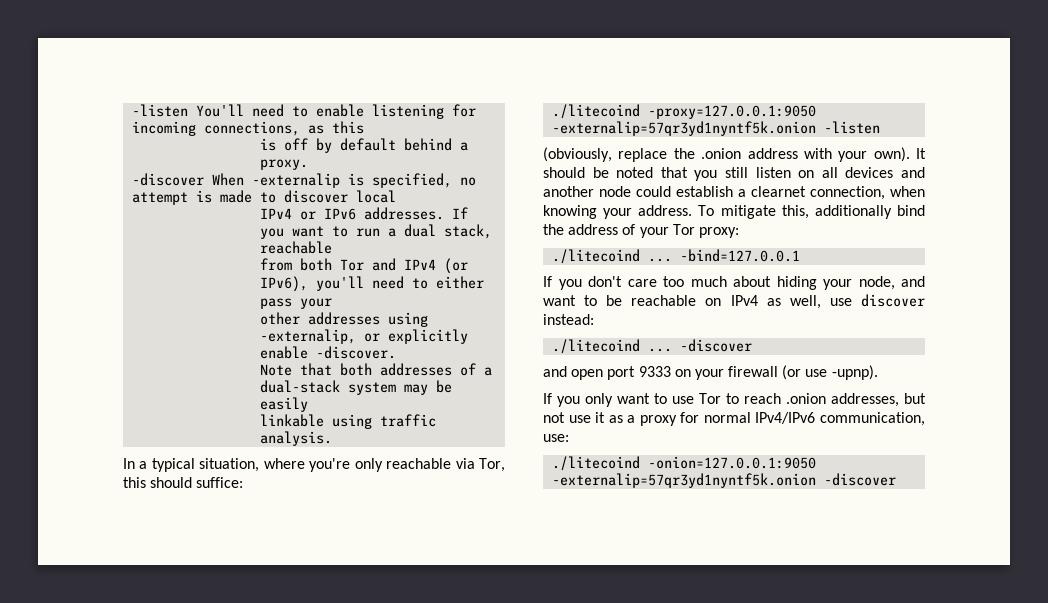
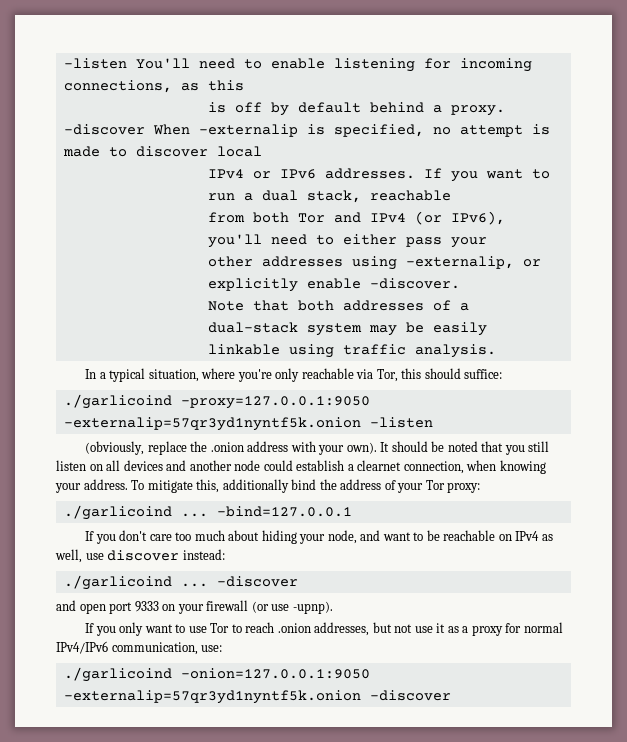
- ./litecoind -proxy=127.0.0.1:9050 -externalip=57qr3yd1nyntf5k.onion -listen
+ ./garlicoind -proxy=127.0.0.1:9050 -externalip=57qr3yd1nyntf5k.onion -listen
  To mitigate this, additionally bind the address of your Tor proxy:
- ./litecoind ...
+ ./garlicoind ...
  If you don't care too much about hiding your node, and want to be reachable on IPv4 as well, use discover instead:
- ./litecoind ...
+ ./garlicoind ...
- ./litecoind -onion=127.0.0.1:9050 -externalip=57qr3yd1nyntf5k.onion -discover
+ ./garlicoind -onion=127.0.0.1:9050 -externalip=57qr3yd1nyntf5k.onion -discover

